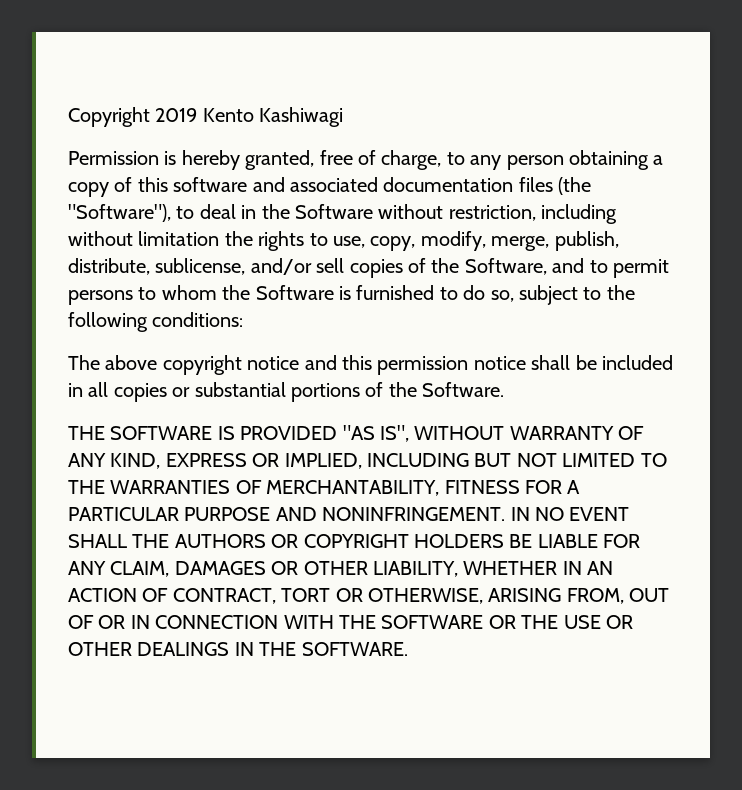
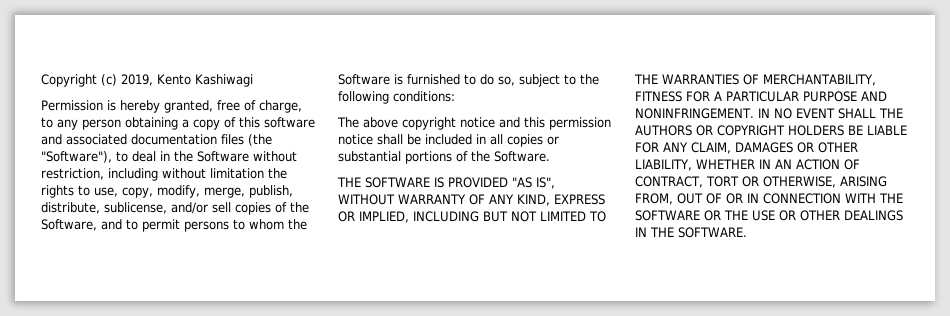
- Copyright 2019 Kento Kashiwagi
+ Copyright (c) 2019, Kento Kashiwagi

